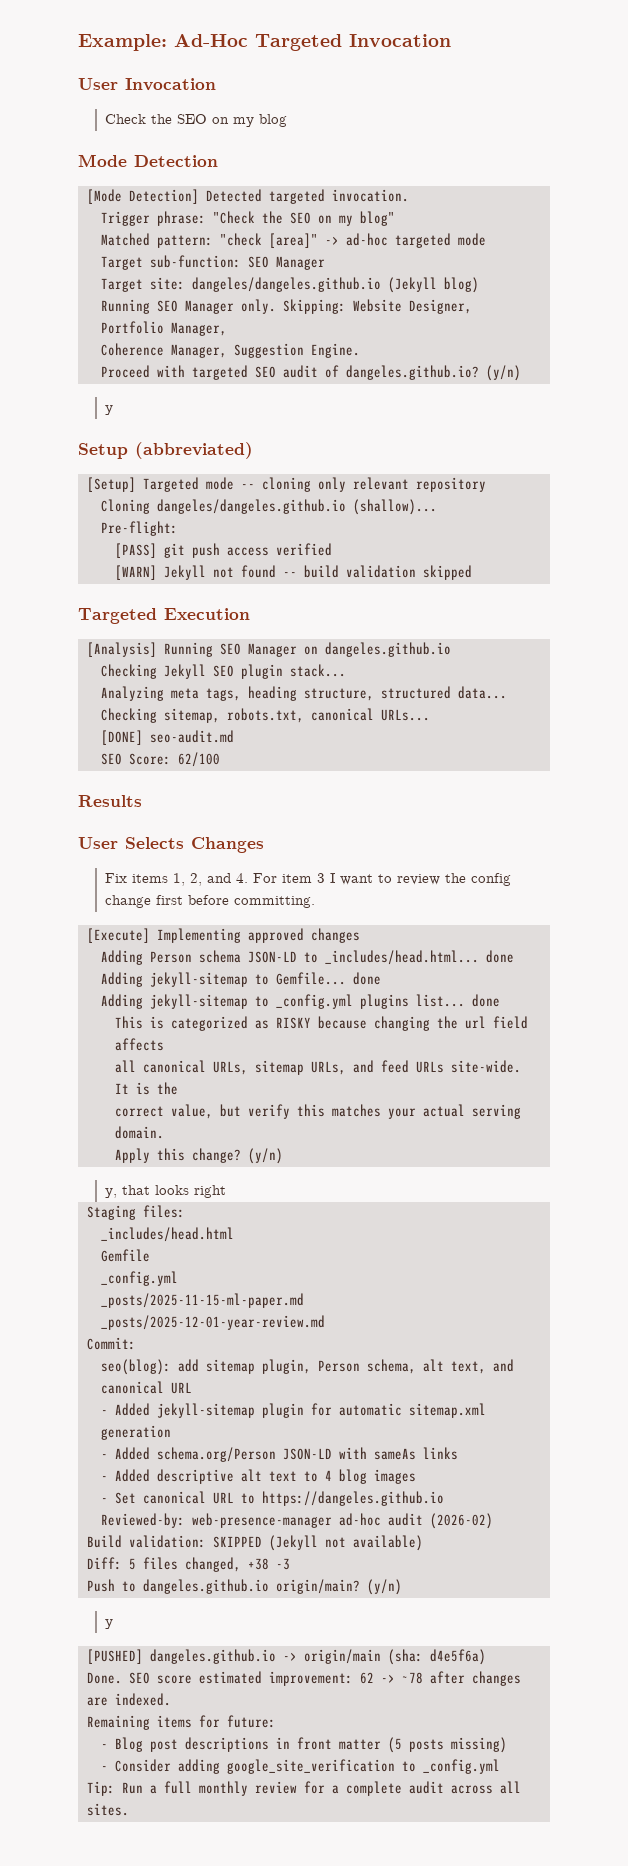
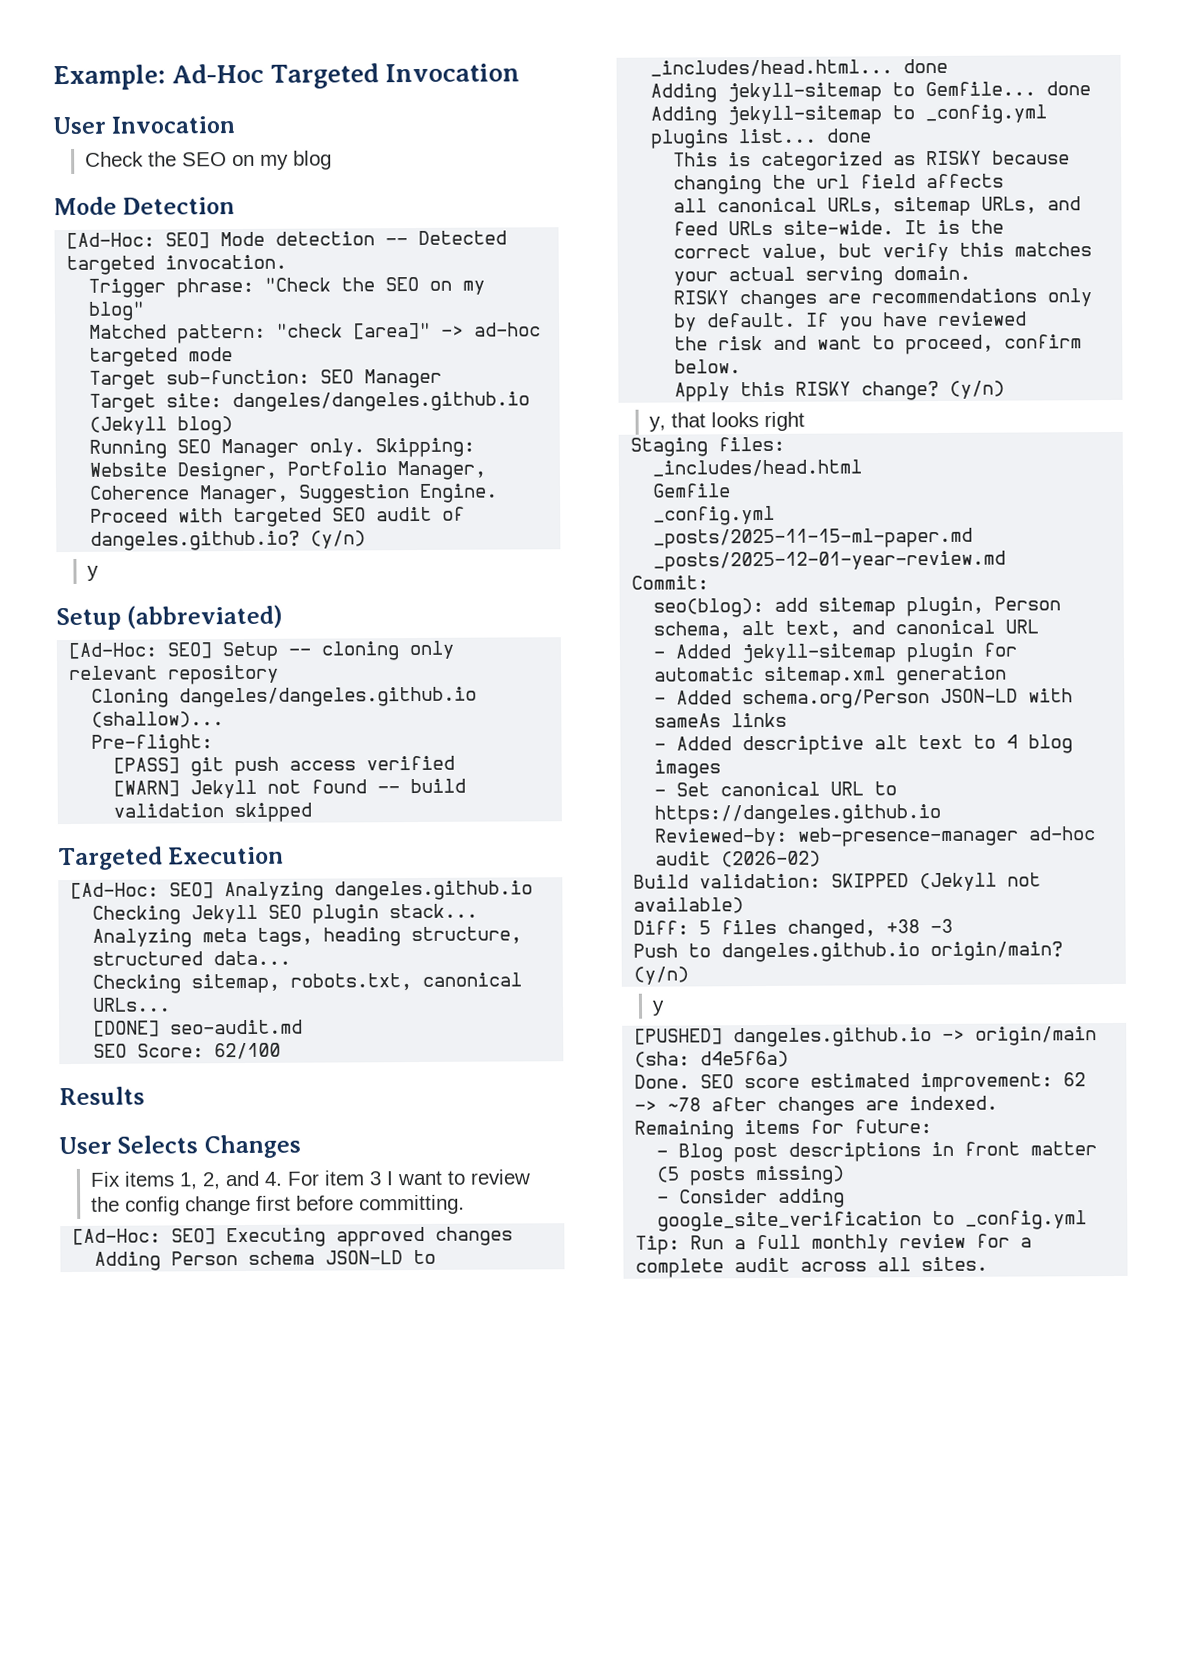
- [Mode Detection] Detected targeted invocation.
+ [Ad-Hoc: SEO] Mode detection -- Detected targeted invocation.
- [Setup] Targeted mode -- cloning only relevant repository
+ [Ad-Hoc: SEO] Setup -- cloning only relevant repository
- [Analysis] Running SEO Manager on dangeles.github.io
+ [Ad-Hoc: SEO] Analyzing dangeles.github.io
- [Execute] Implementing approved changes
+ [Ad-Hoc: SEO] Executing approved changes
+ RISKY changes are recommendations only by default. If you have reviewed
+ the risk and want to proceed, confirm below.
- Apply this change?
+ Apply this RISKY change?

